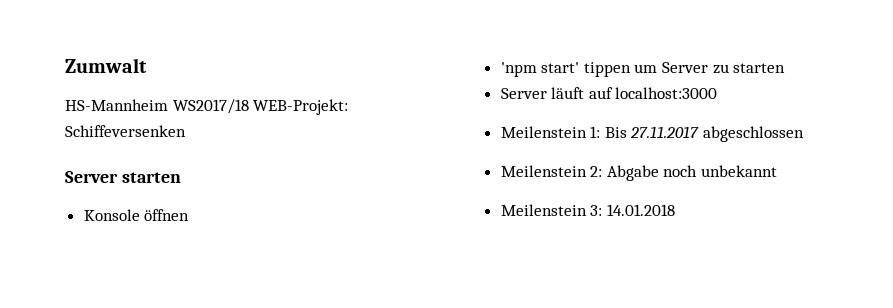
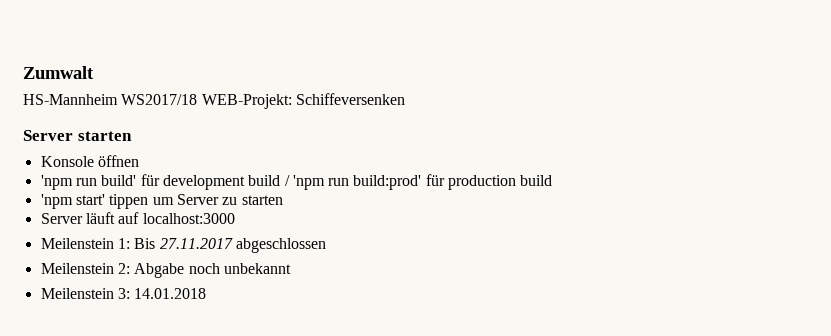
+ 'npm run build' für development build / 'npm run build:prod' für production build

